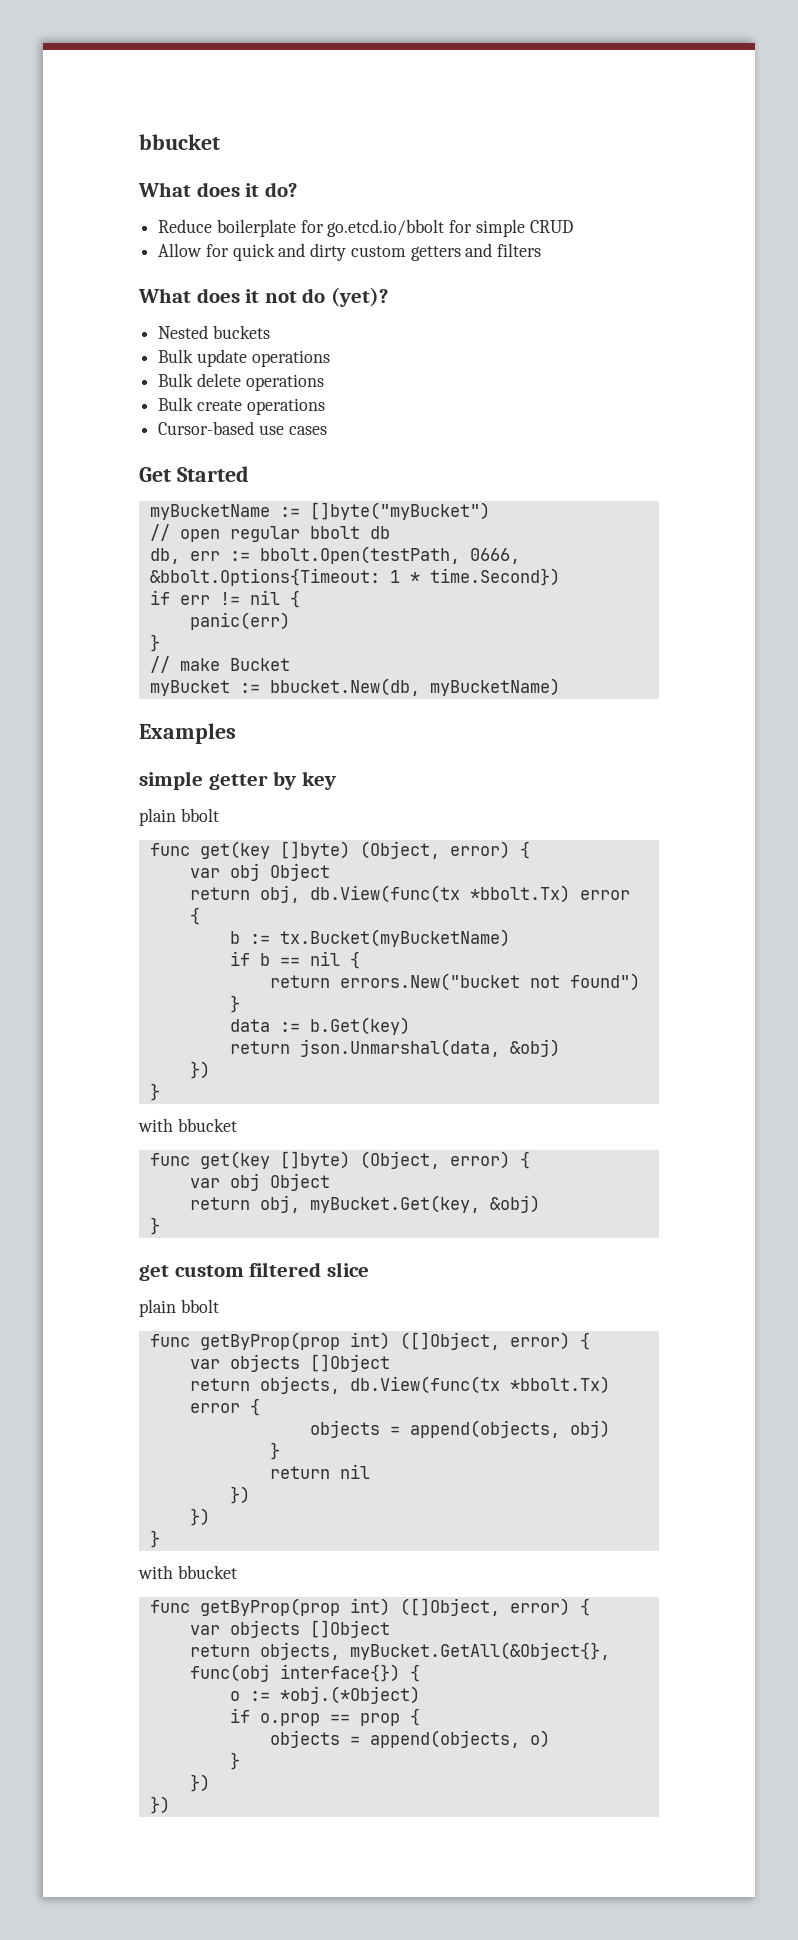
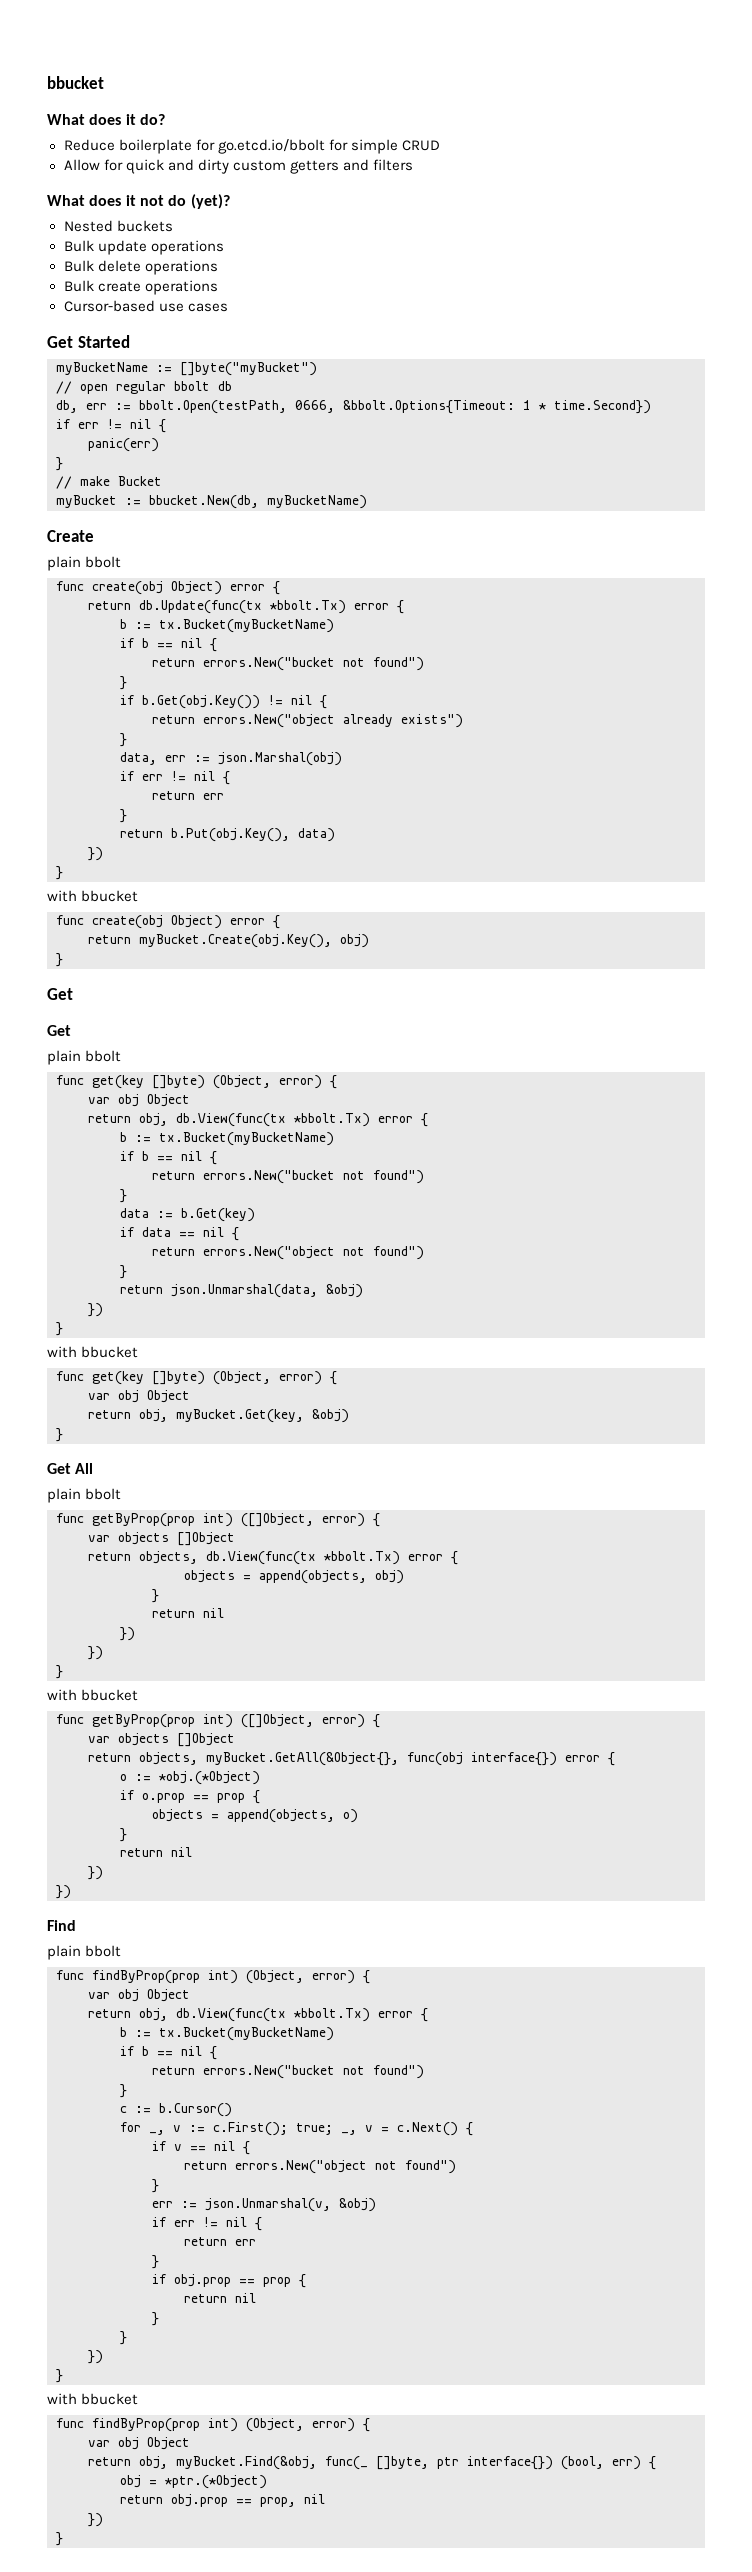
- Examples
- simple getter by key
+ Create
+ plain bbolt
+ func create(obj Object) error {
+ return db.Update(func(tx *bbolt.Tx) error {
+ b := tx.Bucket(myBucketName)
+ if b == nil {
+ return errors.New("bucket not found")
+ }
+ if b.Get(obj.Key()) != nil {
+ return errors.New("object already exists")
+ }
+ data, err := json.Marshal(obj)
+ if err != nil {
+ return err
+ }
+ return b.Put(obj.Key(), data)
+ })
+ }
+ with bbucket
+ func create(obj Object) error {
+ return myBucket.Create(obj.Key(), obj)
+ }
+ Get
+ Get
+ if data == nil {
+ return errors.New("object not found")
+ }
- get custom filtered slice
+ Get All
- return objects, myBucket.GetAll(&Object{}, func(obj interface{}) {
+ return objects, myBucket.GetAll(&Object{}, func(obj interface{}) error {
  objects = append(objects, o)
  }
+ return nil
  })
  })
+ Find
+ plain bbolt
+ func findByProp(prop int) (Object, error) {
+ var obj Object
+ return obj, db.View(func(tx *bbolt.Tx) error {
+ b := tx.Bucket(myBucketName)
+ if b == nil {
+ return errors.New("bucket not found")
+ }
+ c := b.Cursor()
+ for _, v := c.First(); true; _, v = c.Next() {
+ if v == nil {
+ return errors.New("object not found")
+ }
+ err := json.Unmarshal(v, &obj)
+ if err != nil {
+ return err
+ }
+ if obj.prop == prop {
+ return nil
+ }
+ }
+ })
+ }
+ with bbucket
+ func findByProp(prop int) (Object, error) {
+ var obj Object
+ return obj, myBucket.Find(&obj, func(_ []byte, ptr interface{}) (bool, err) {
+ obj = *ptr.(*Object)
+ return obj.prop == prop, nil
+ })
+ }

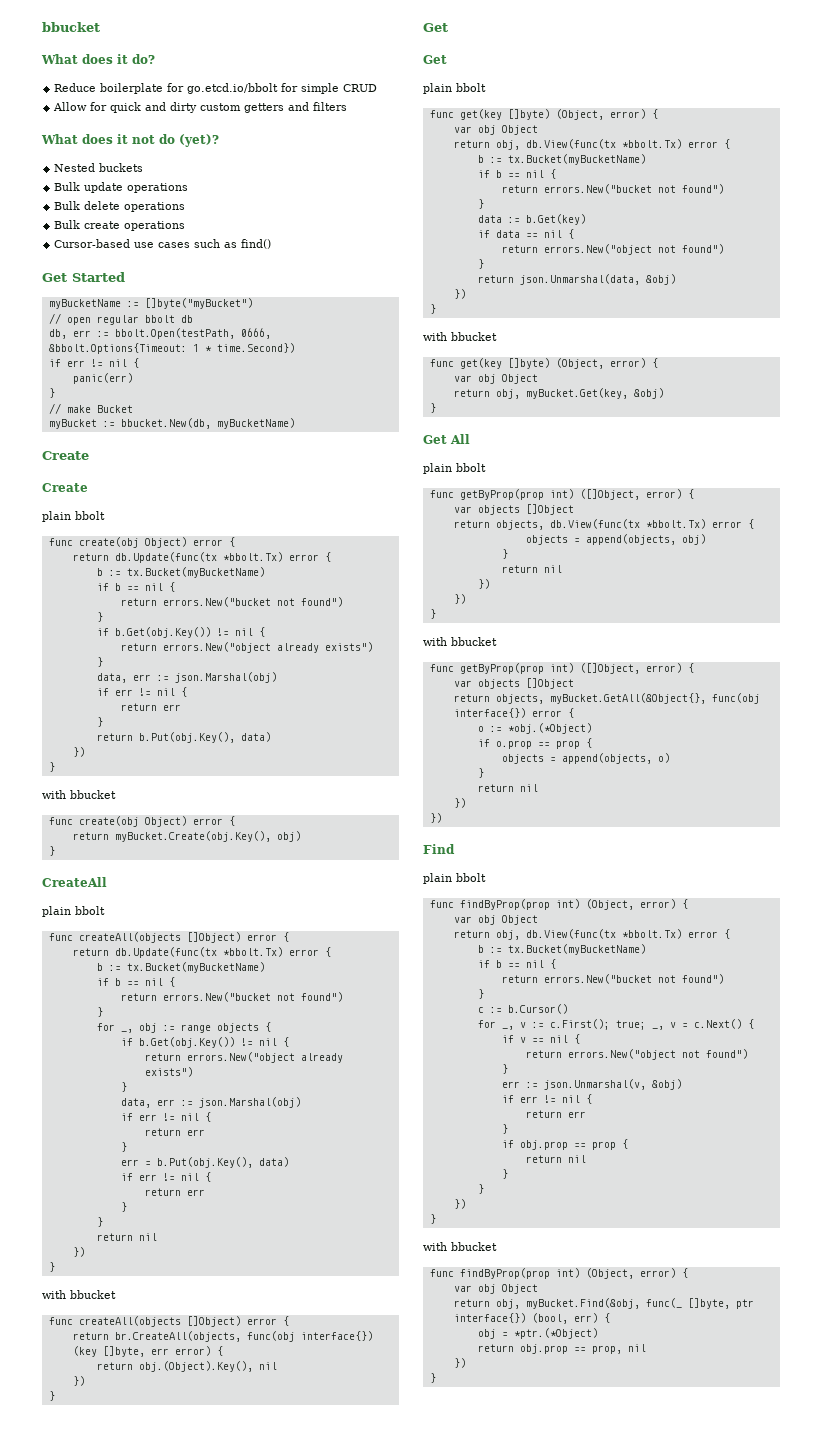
- Cursor-based use cases
+ Cursor-based use cases such as find()
  myBucket := bbucket.New(db, myBucketName)
+ Create
+ CreateAll
+ plain bbolt
+ func createAll(objects []Object) error {
+ return db.Update(func(tx *bbolt.Tx) error {
+ b := tx.Bucket(myBucketName)
+ if b == nil {
+ return errors.New("bucket not found")
+ }
+ for _, obj := range objects {
+ if b.Get(obj.Key()) != nil {
+ return errors.New("object already exists")
+ }
+ data, err := json.Marshal(obj)
+ if err != nil {
+ return err
+ }
+ err = b.Put(obj.Key(), data)
+ if err != nil {
+ return err
+ }
+ }
+ return nil
+ })
+ }
+ with bbucket
+ func createAll(objects []Object) error {
+ return br.CreateAll(objects, func(obj interface{}) (key []byte, err error) {
+ return obj.(Object).Key(), nil
+ })
+ }

